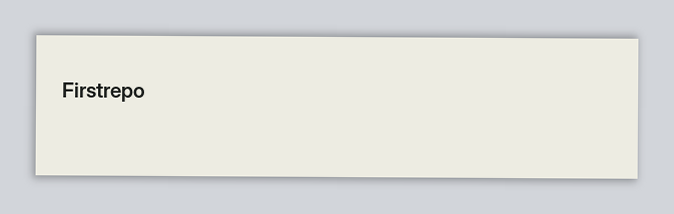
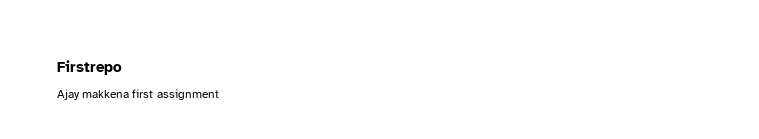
+ Ajay makkena first assignment

